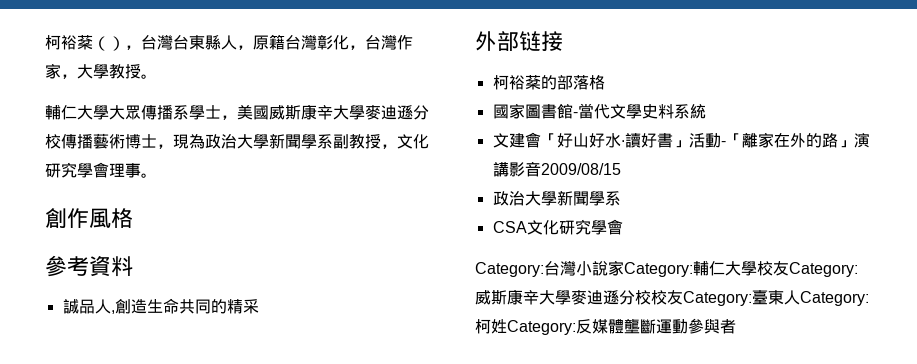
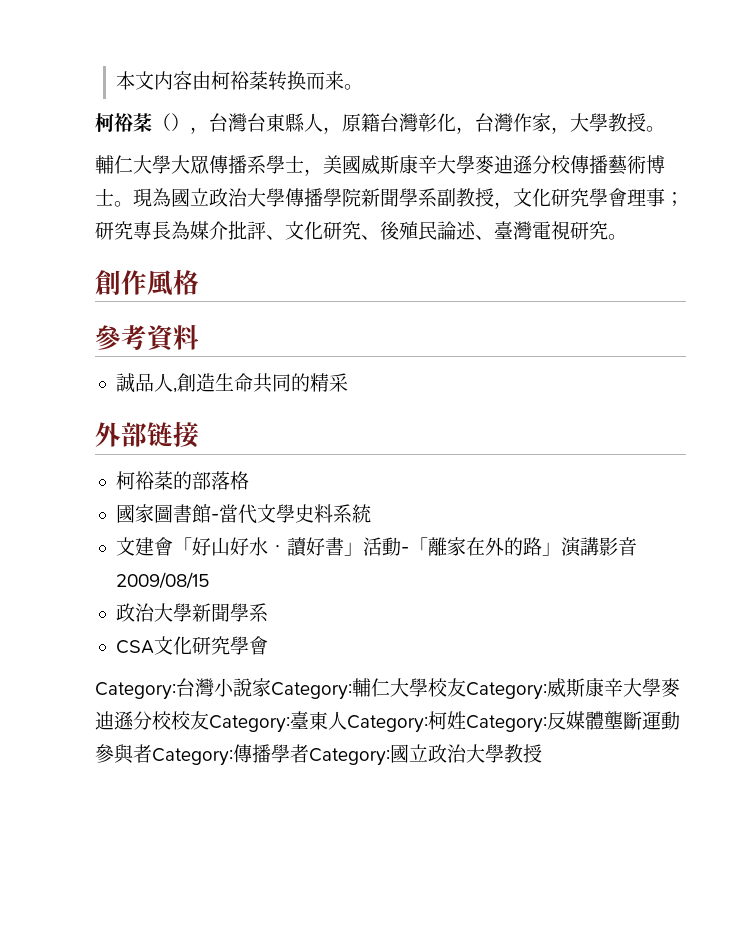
+ 本文内容由柯裕棻转换而来。
- 輔仁大學大眾傳播系學士，美國威斯康辛大學麥迪遜分校傳播藝術博士，現為政治大學新聞學系副教授，文化研究學會理事。
+ 輔仁大學大眾傳播系學士，美國威斯康辛大學麥迪遜分校傳播藝術博士。現為國立政治大學傳播學院新聞學系副教授，文化研究學會理事；研究專長為媒介批評、文化研究、後殖民論述、臺灣電視研究。
- Category:台灣小說家Category:輔仁大學校友Category:威斯康辛大學麥迪遜分校校友Category:臺東人Category:柯姓Category:反媒體壟斷運動參與者
+ Category:台灣小說家Category:輔仁大學校友Category:威斯康辛大學麥迪遜分校校友Category:臺東人Category:柯姓Category:反媒體壟斷運動參與者Category:傳播學者Category:國立政治大學教授

